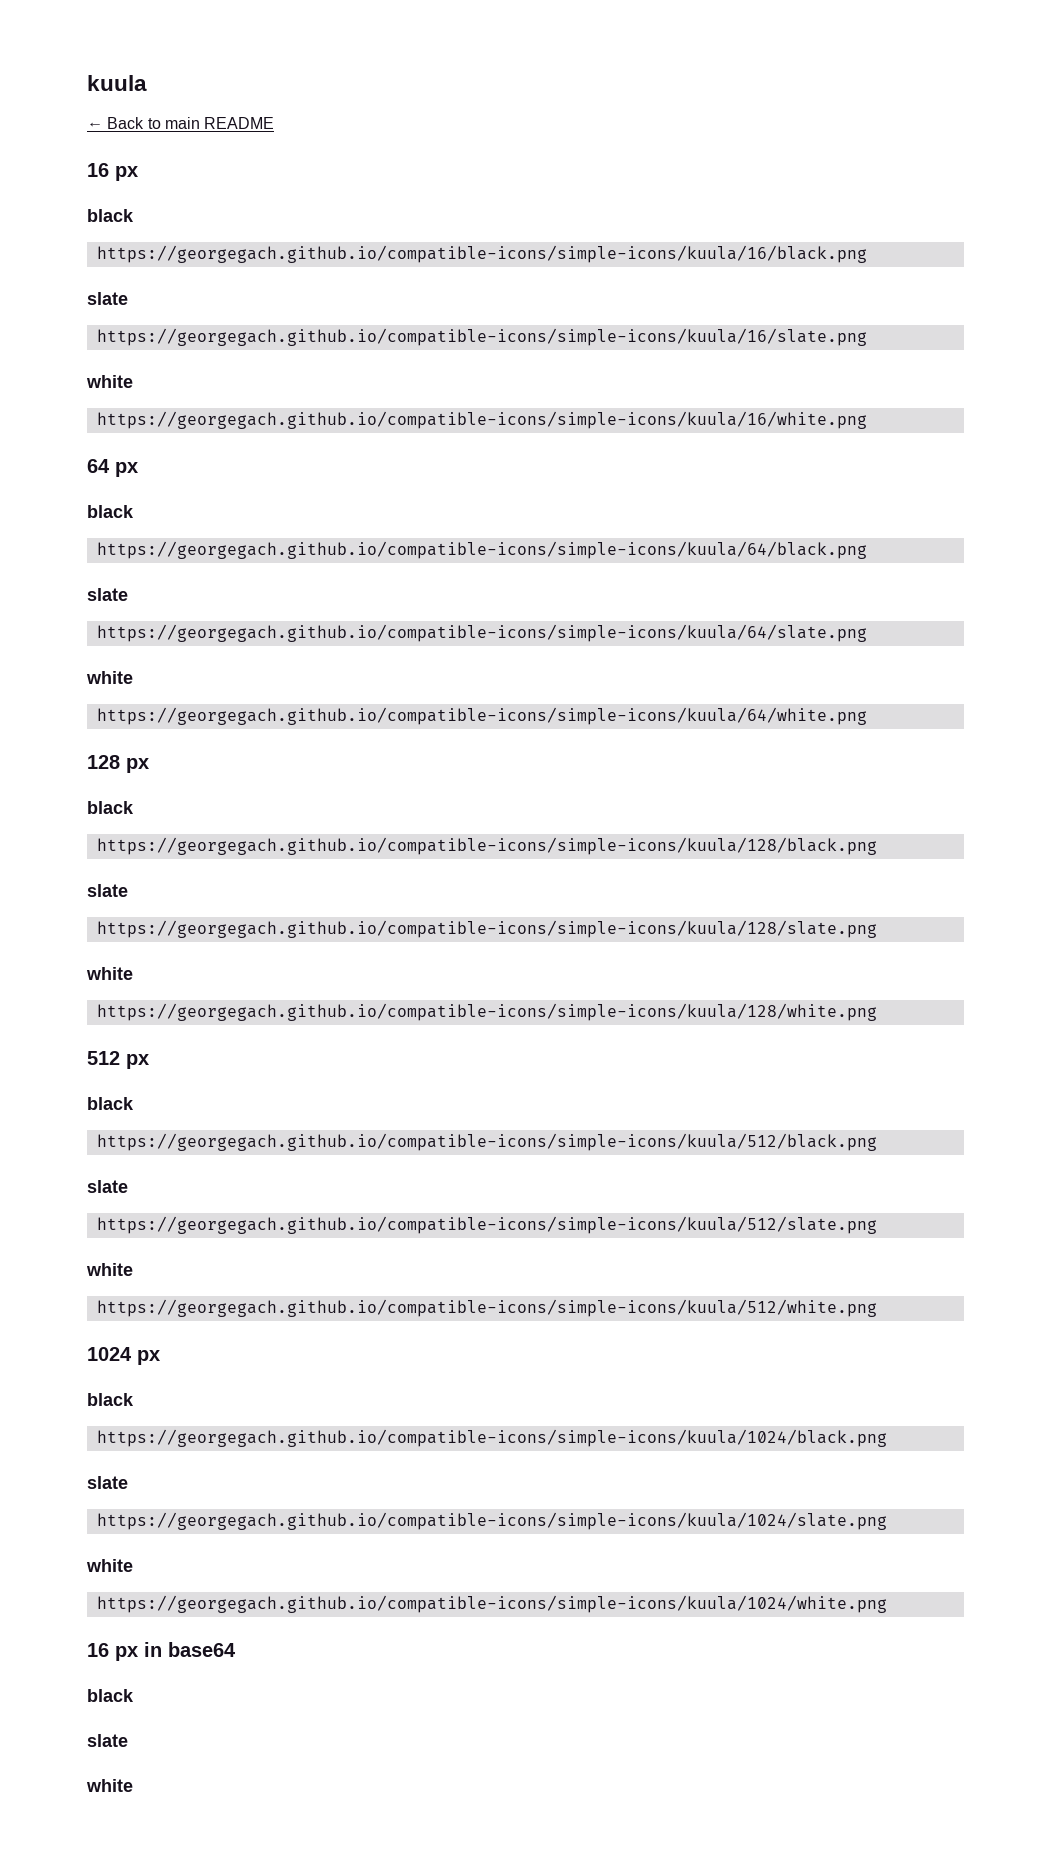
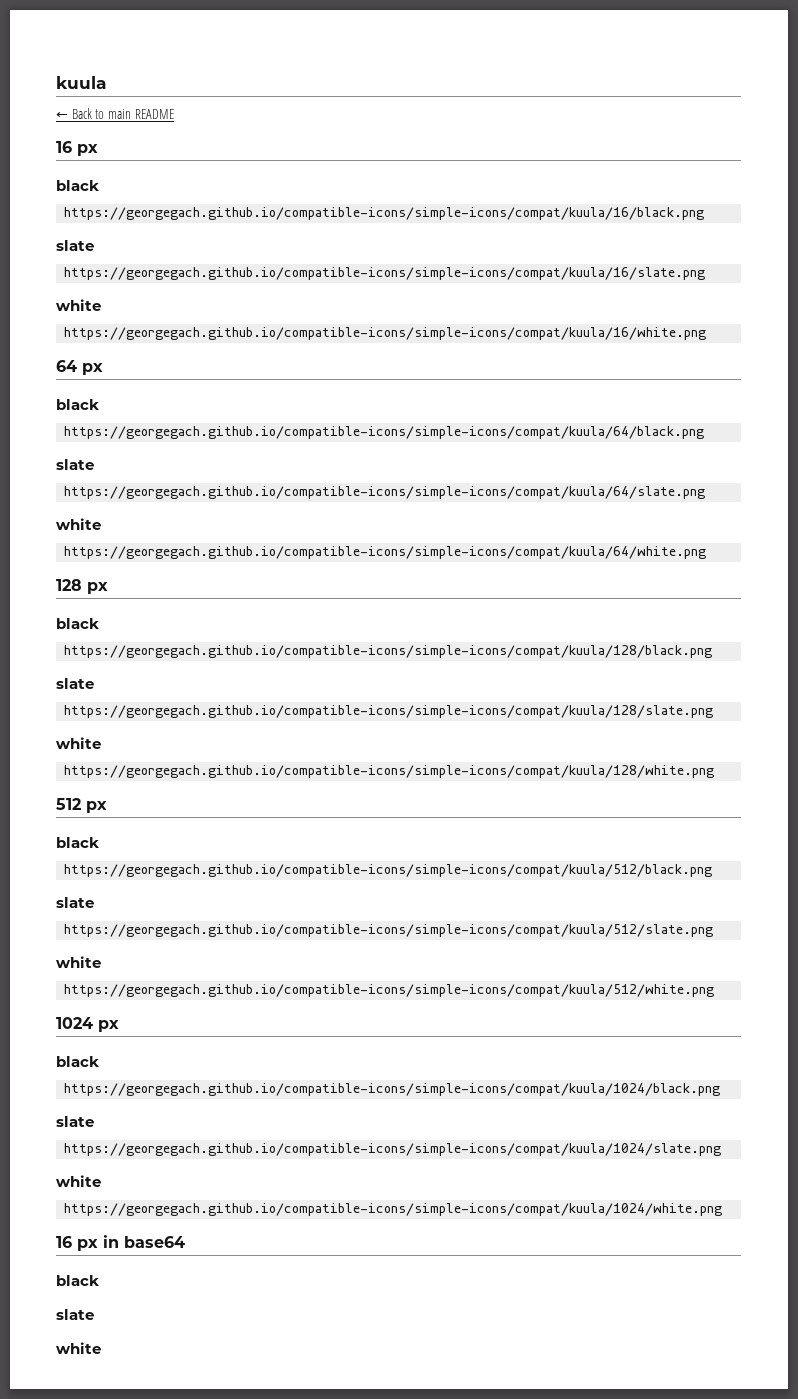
- https://georgegach.github.io/compatible-icons/simple-icons/kuula/16/black.png
+ https://georgegach.github.io/compatible-icons/simple-icons/compat/kuula/16/black.png
  slate
- https://georgegach.github.io/compatible-icons/simple-icons/kuula/16/slate.png
+ https://georgegach.github.io/compatible-icons/simple-icons/compat/kuula/16/slate.png
  white
- https://georgegach.github.io/compatible-icons/simple-icons/kuula/16/white.png
+ https://georgegach.github.io/compatible-icons/simple-icons/compat/kuula/16/white.png
- https://georgegach.github.io/compatible-icons/simple-icons/kuula/64/black.png
+ https://georgegach.github.io/compatible-icons/simple-icons/compat/kuula/64/black.png
  slate
- https://georgegach.github.io/compatible-icons/simple-icons/kuula/64/slate.png
+ https://georgegach.github.io/compatible-icons/simple-icons/compat/kuula/64/slate.png
  white
- https://georgegach.github.io/compatible-icons/simple-icons/kuula/64/white.png
+ https://georgegach.github.io/compatible-icons/simple-icons/compat/kuula/64/white.png
- https://georgegach.github.io/compatible-icons/simple-icons/kuula/128/black.png
+ https://georgegach.github.io/compatible-icons/simple-icons/compat/kuula/128/black.png
  slate
- https://georgegach.github.io/compatible-icons/simple-icons/kuula/128/slate.png
+ https://georgegach.github.io/compatible-icons/simple-icons/compat/kuula/128/slate.png
  white
- https://georgegach.github.io/compatible-icons/simple-icons/kuula/128/white.png
+ https://georgegach.github.io/compatible-icons/simple-icons/compat/kuula/128/white.png
- https://georgegach.github.io/compatible-icons/simple-icons/kuula/512/black.png
+ https://georgegach.github.io/compatible-icons/simple-icons/compat/kuula/512/black.png
  slate
- https://georgegach.github.io/compatible-icons/simple-icons/kuula/512/slate.png
+ https://georgegach.github.io/compatible-icons/simple-icons/compat/kuula/512/slate.png
  white
- https://georgegach.github.io/compatible-icons/simple-icons/kuula/512/white.png
+ https://georgegach.github.io/compatible-icons/simple-icons/compat/kuula/512/white.png
- https://georgegach.github.io/compatible-icons/simple-icons/kuula/1024/black.png
+ https://georgegach.github.io/compatible-icons/simple-icons/compat/kuula/1024/black.png
  slate
- https://georgegach.github.io/compatible-icons/simple-icons/kuula/1024/slate.png
+ https://georgegach.github.io/compatible-icons/simple-icons/compat/kuula/1024/slate.png
  white
- https://georgegach.github.io/compatible-icons/simple-icons/kuula/1024/white.png
+ https://georgegach.github.io/compatible-icons/simple-icons/compat/kuula/1024/white.png

